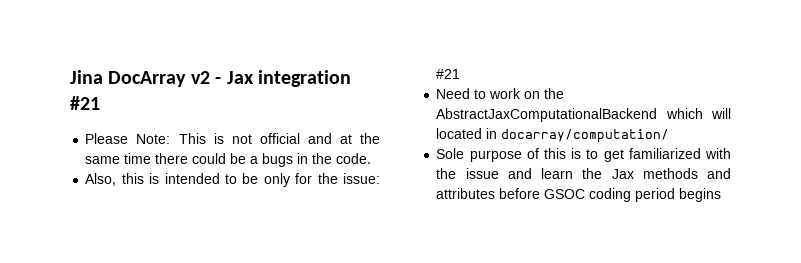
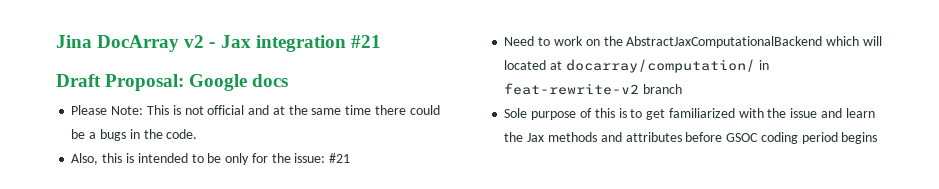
+ Draft Proposal: Google docs
- Need to work on the AbstractJaxComputationalBackend which will located in docarray/computation/
+ Need to work on the AbstractJaxComputationalBackend which will located at docarray/computation/ in feat-rewrite-v2 branch

